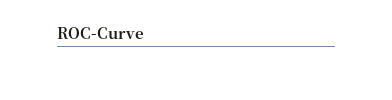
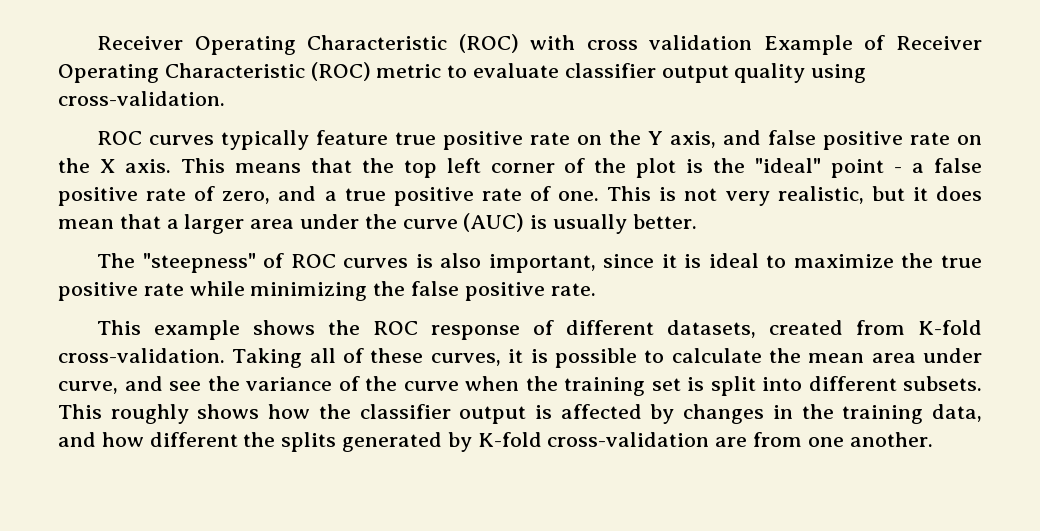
- ROC-Curve
+ Receiver Operating Characteristic (ROC) with cross validation Example of Receiver Operating Characteristic (ROC) metric to evaluate classifier output quality using cross-validation.
+ ROC curves typically feature true positive rate on the Y axis, and false positive rate on the X axis. This means that the top left corner of the plot is the "ideal" point - a false positive rate of zero, and a true positive rate of one. This is not very realistic, but it does mean that a larger area under the curve (AUC) is usually better.
+ The "steepness" of ROC curves is also important, since it is ideal to maximize the true positive rate while minimizing the false positive rate.
+ This example shows the ROC response of different datasets, created from K-fold cross-validation. Taking all of these curves, it is possible to calculate the mean area under curve, and see the variance of the curve when the training set is split into different subsets. This roughly shows how the classifier output is affected by changes in the training data, and how different the splits generated by K-fold cross-validation are from one another.

